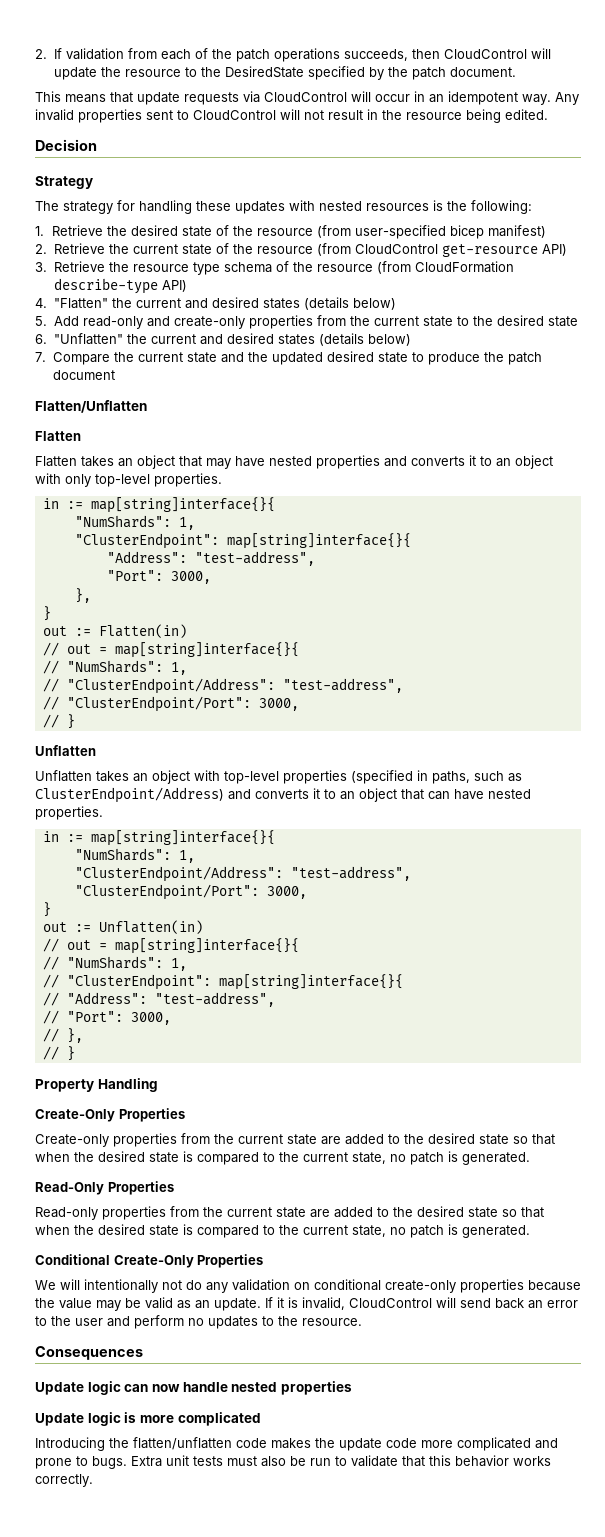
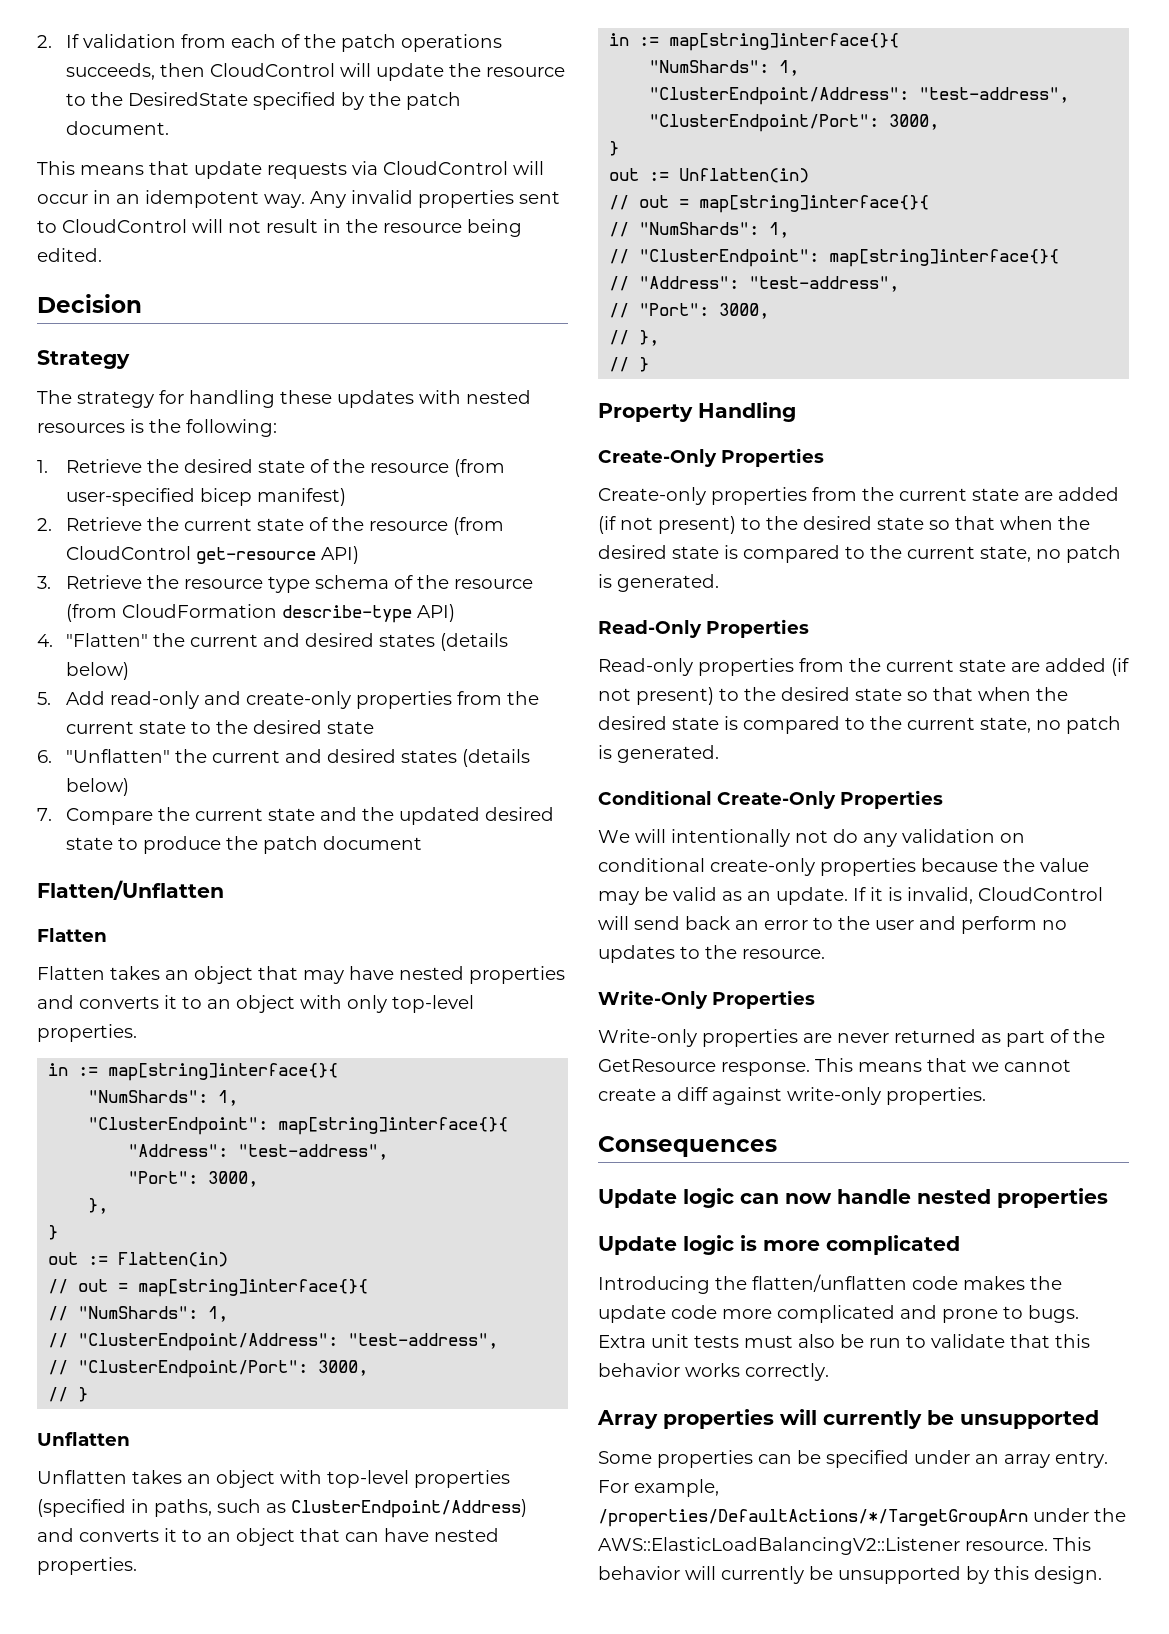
- Create-only properties from the current state are added to the desired state so that when the desired state is compared to the current state, no patch is generated.
+ Create-only properties from the current state are added (if not present) to the desired state so that when the desired state is compared to the current state, no patch is generated.
- Read-only properties from the current state are added to the desired state so that when the desired state is compared to the current state, no patch is generated.
+ Read-only properties from the current state are added (if not present) to the desired state so that when the desired state is compared to the current state, no patch is generated.
+ Write-Only Properties
+ Write-only properties are never returned as part of the GetResource response. This means that we cannot create a diff against write-only properties.
+ Array properties will currently be unsupported
+ Some properties can be specified under an array entry. For example, /properties/DefaultActions/*/TargetGroupArn under the AWS::ElasticLoadBalancingV2::Listener resource. This behavior will currently be unsupported by this design.

